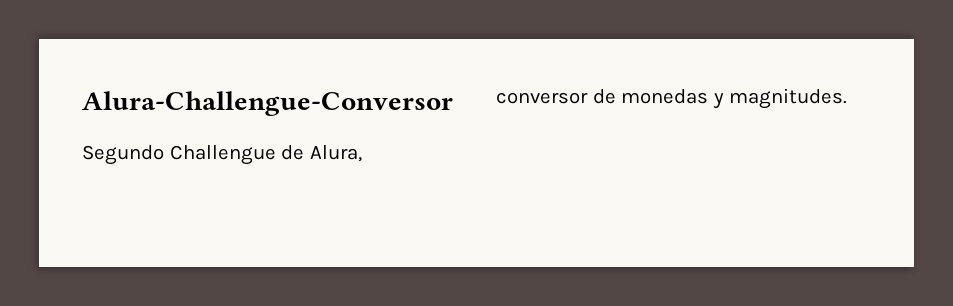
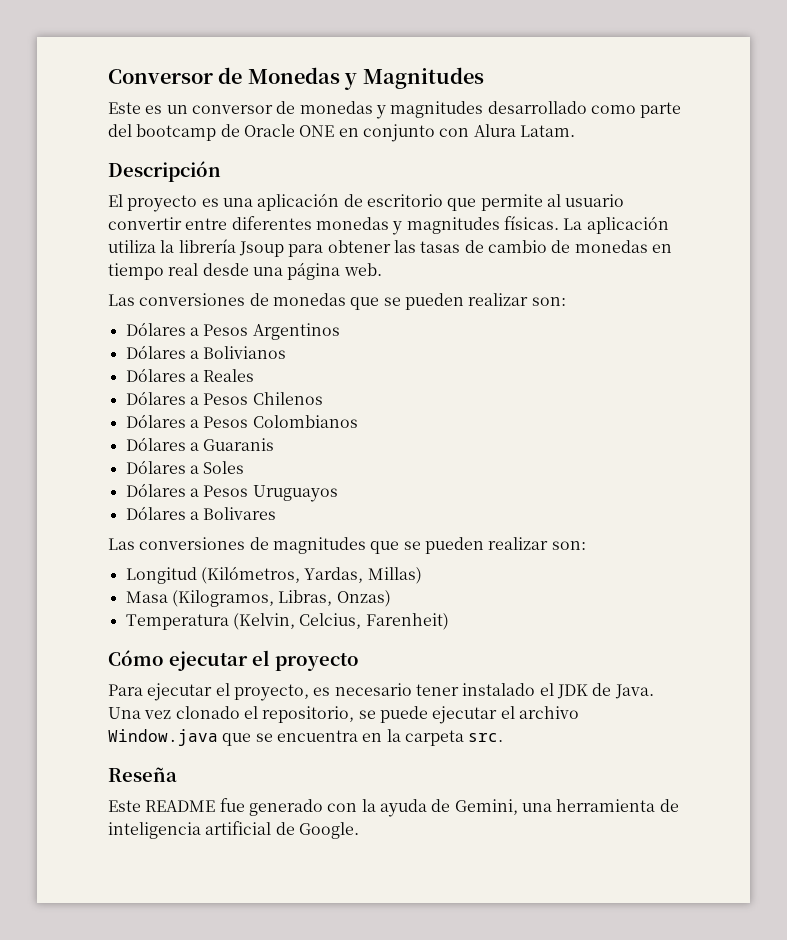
- Alura-Challengue-Conversor
- Segundo Challengue de Alura, conversor de monedas y magnitudes.
+ Conversor de Monedas y Magnitudes
+ Este es un conversor de monedas y magnitudes desarrollado como parte del bootcamp de Oracle ONE en conjunto con Alura Latam.
+ Descripción
+ El proyecto es una aplicación de escritorio que permite al usuario convertir entre diferentes monedas y magnitudes físicas. La aplicación utiliza la librería Jsoup para obtener las tasas de cambio de monedas en tiempo real desde una página web.
+ Las conversiones de monedas que se pueden realizar son:
+ Dólares a Pesos Argentinos
+ Dólares a Bolivianos
+ Dólares a Reales
+ Dólares a Pesos Chilenos
+ Dólares a Pesos Colombianos
+ Dólares a Guaranis
+ Dólares a Soles
+ Dólares a Pesos Uruguayos
+ Dólares a Bolivares
+ Las conversiones de magnitudes que se pueden realizar son:
+ Longitud (Kilómetros, Yardas, Millas)
+ Masa (Kilogramos, Libras, Onzas)
+ Temperatura (Kelvin, Celcius, Farenheit)
+ Cómo ejecutar el proyecto
+ Para ejecutar el proyecto, es necesario tener instalado el JDK de Java. Una vez clonado el repositorio, se puede ejecutar el archivo Window.java que se encuentra en la carpeta src.
+ Reseña
+ Este README fue generado con la ayuda de Gemini, una herramienta de inteligencia artificial de Google.

